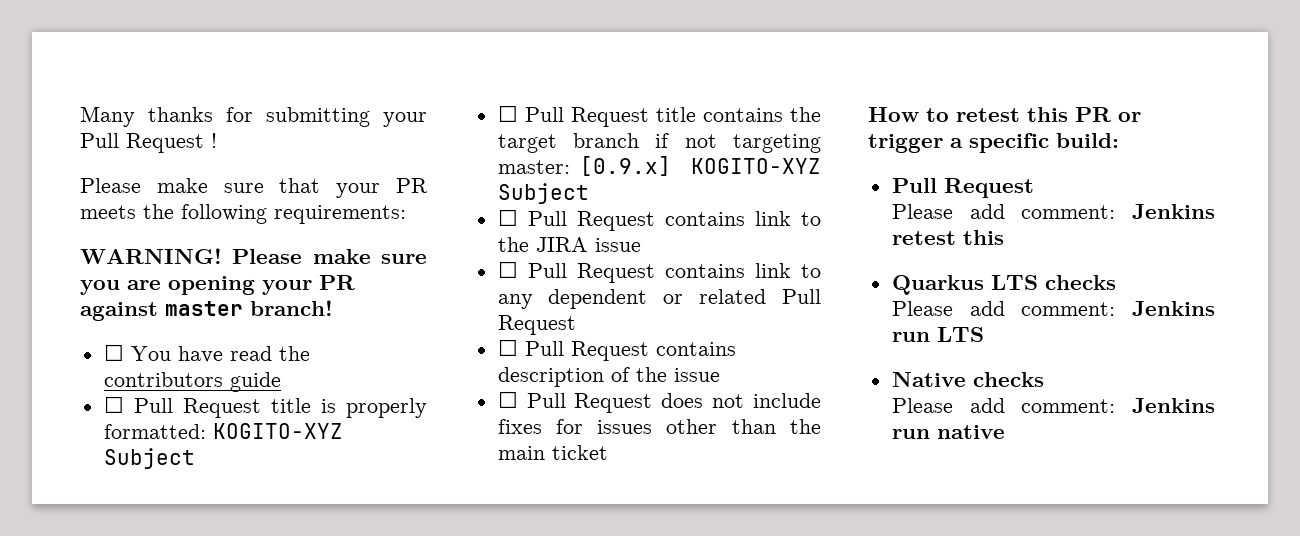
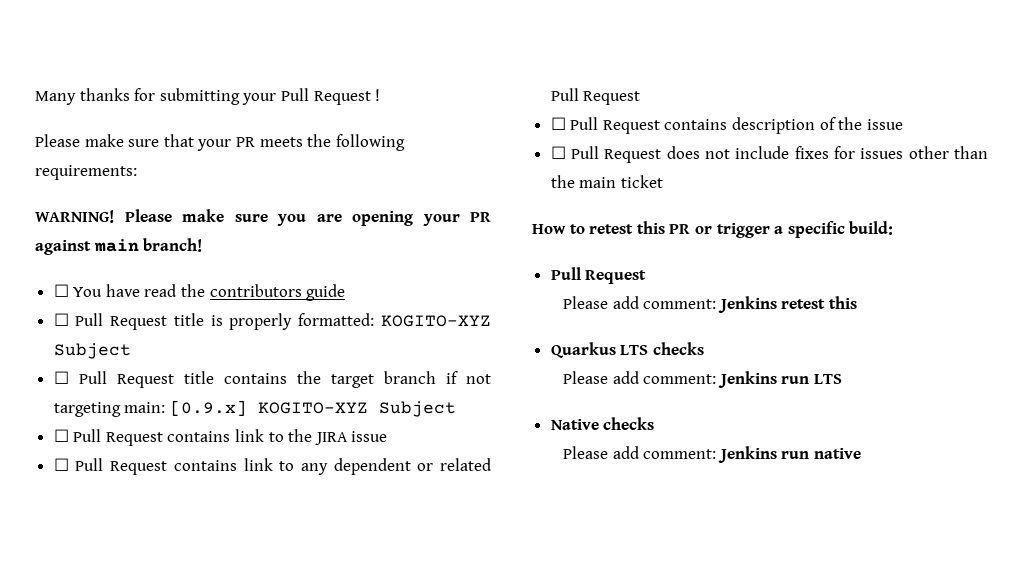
- Please make sure you are opening your PR against master branch!
+ Please make sure you are opening your PR against main branch!
- ☐ Pull Request title contains the target branch if not targeting master: [0.9.x] KOGITO-XYZ Subject
+ ☐ Pull Request title contains the target branch if not targeting main: [0.9.x] KOGITO-XYZ Subject

